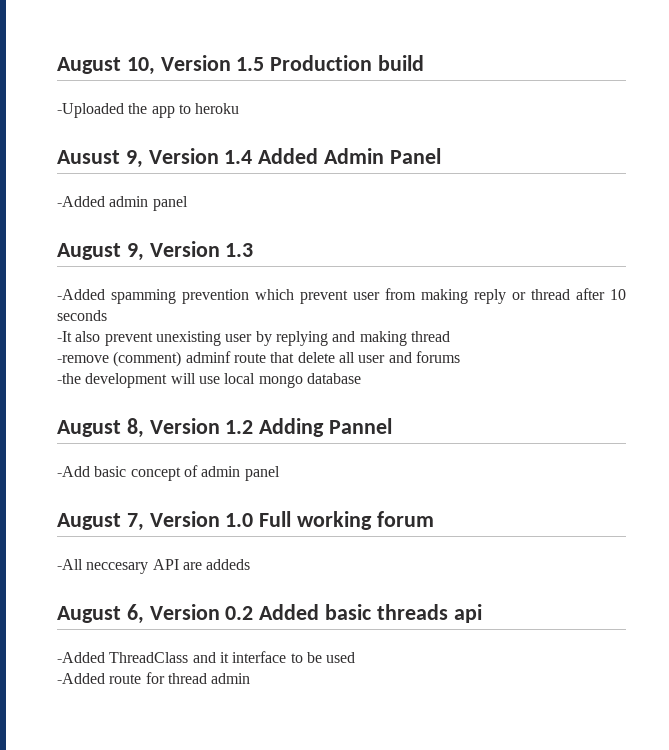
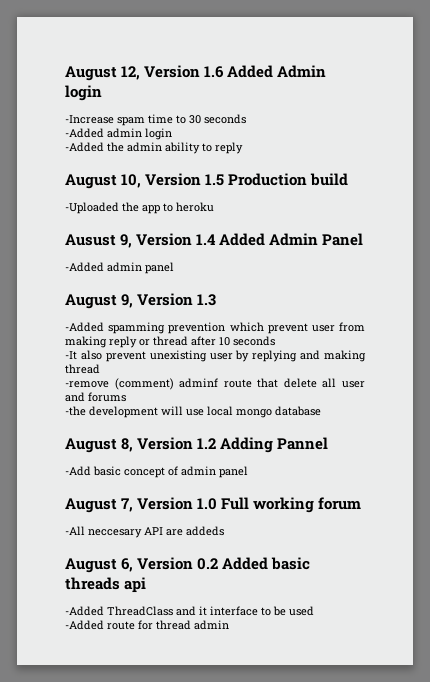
+ August 12, Version 1.6 Added Admin login
+ -Increase spam time to 30 seconds
+ -Added admin login
+ -Added the admin ability to reply

